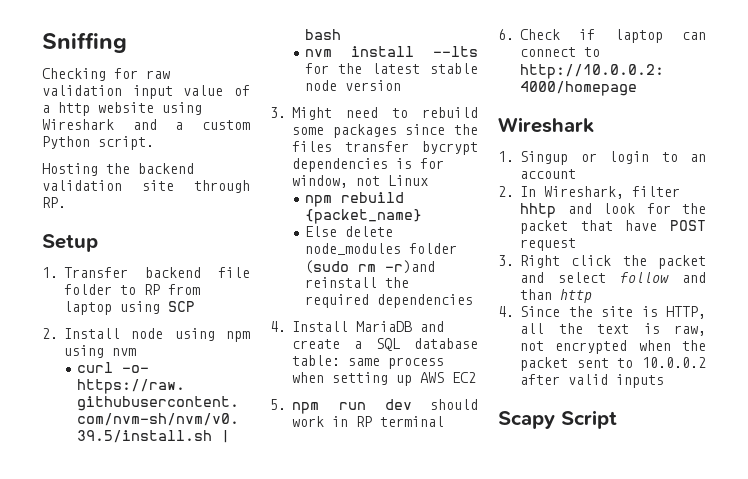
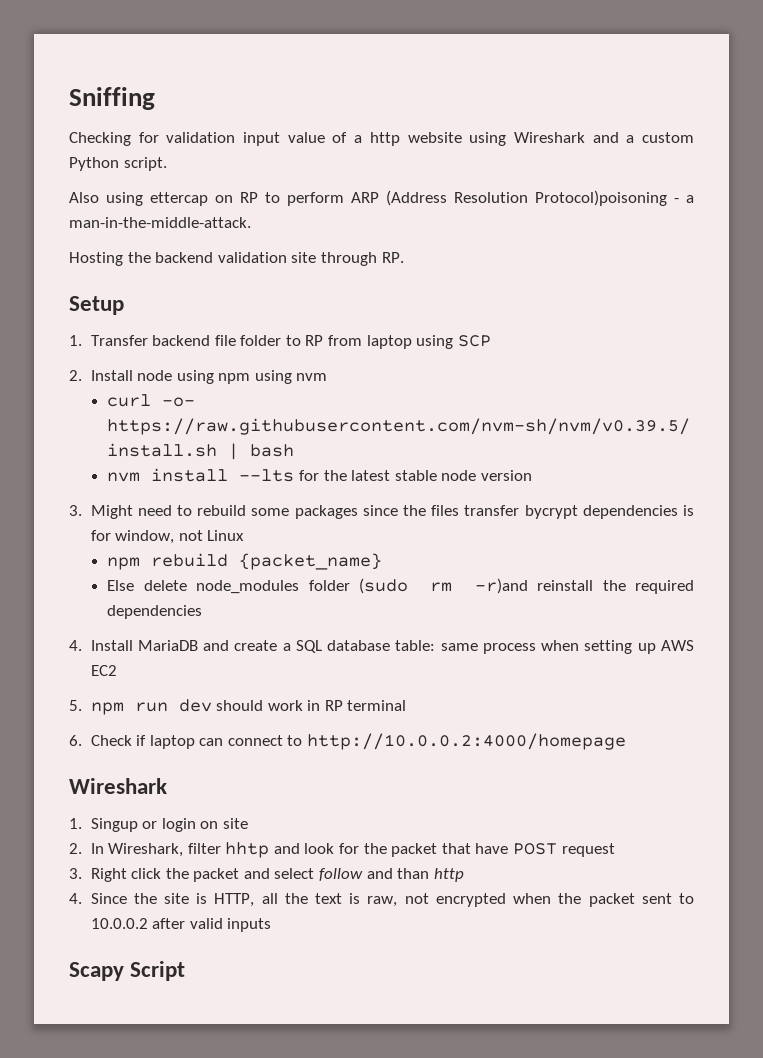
- Checking for raw validation input value of a http website using Wireshark and a custom Python script.
+ Checking for validation input value of a http website using Wireshark and a custom Python script.
+ Also using ettercap on RP to perform ARP (Address Resolution Protocol)poisoning - a man-in-the-middle-attack.
- 1. Singup or login to an account
+ 1. Singup or login on site

